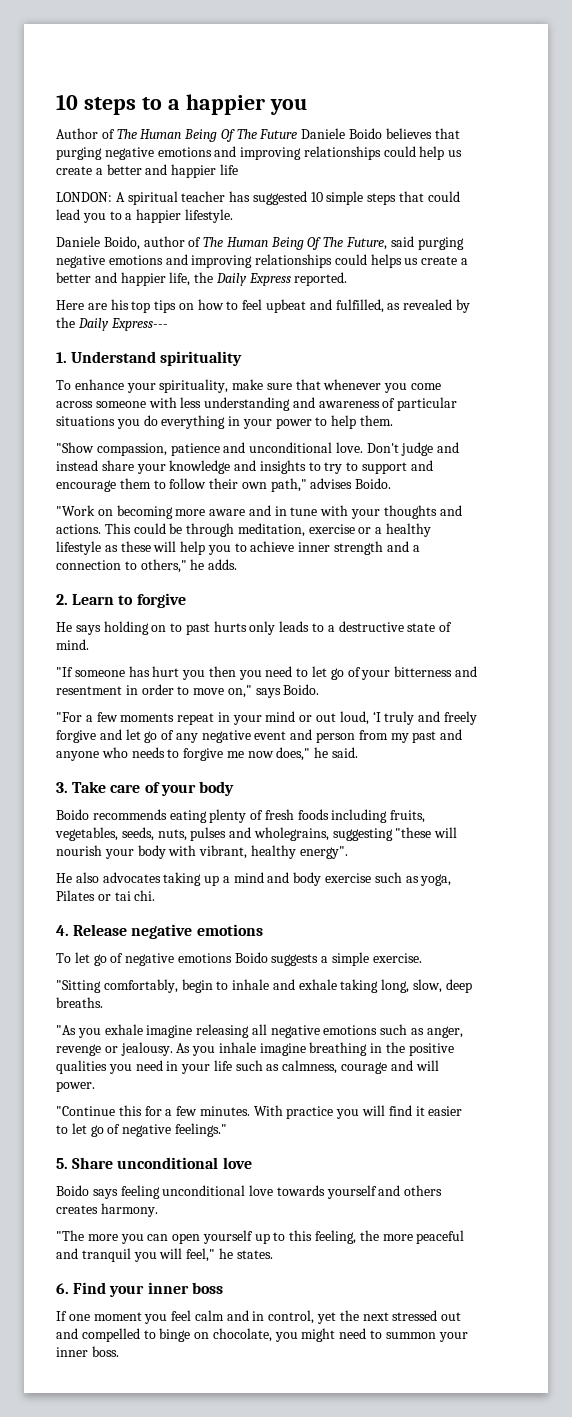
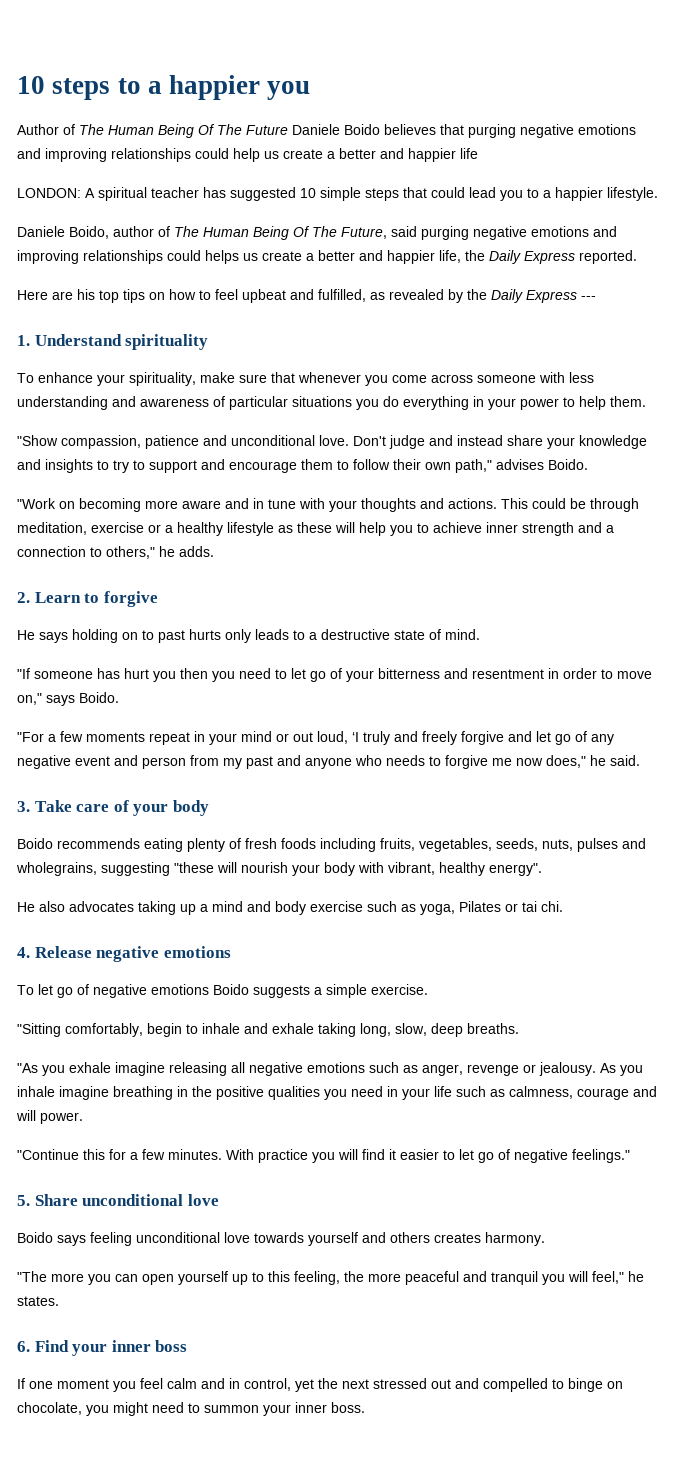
- Here are his top tips on how to feel upbeat and fulfilled, as revealed by the Daily Express---
+ Here are his top tips on how to feel upbeat and fulfilled, as revealed by the Daily Express ---

